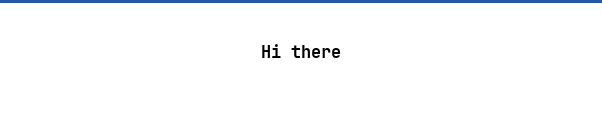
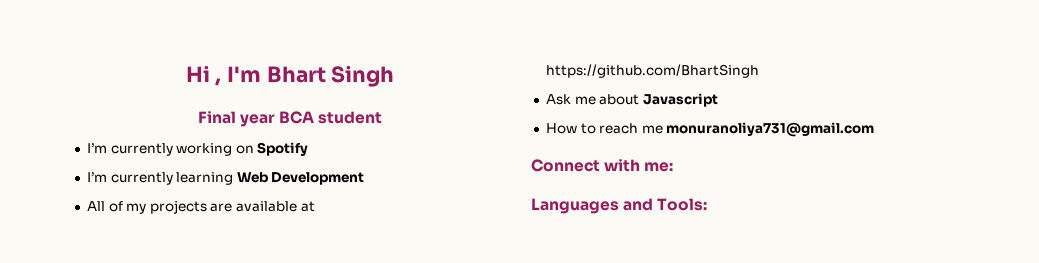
- Hi there
+ Hi , I'm Bhart Singh
+ Final year BCA student
+ I’m currently working on Spotify
+ I’m currently learning Web Development
+ All of my projects are available at https://github.com/BhartSingh
+ Ask me about Javascript
+ How to reach me monuranoliya731@gmail.com
+ Connect with me:
+ Languages and Tools:

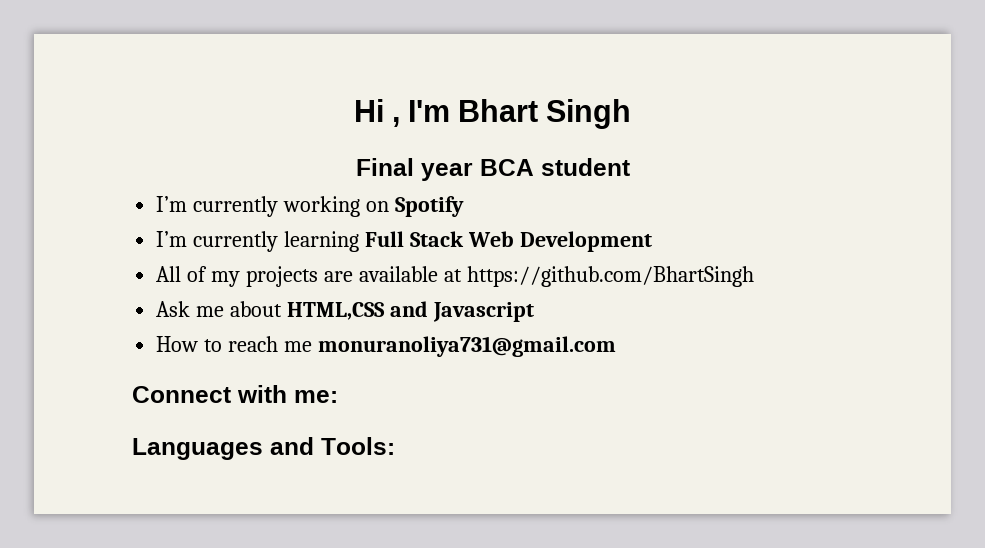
- I’m currently learning Web Development
+ I’m currently learning Full Stack Web Development
- Ask me about Javascript
+ Ask me about HTML,CSS and Javascript

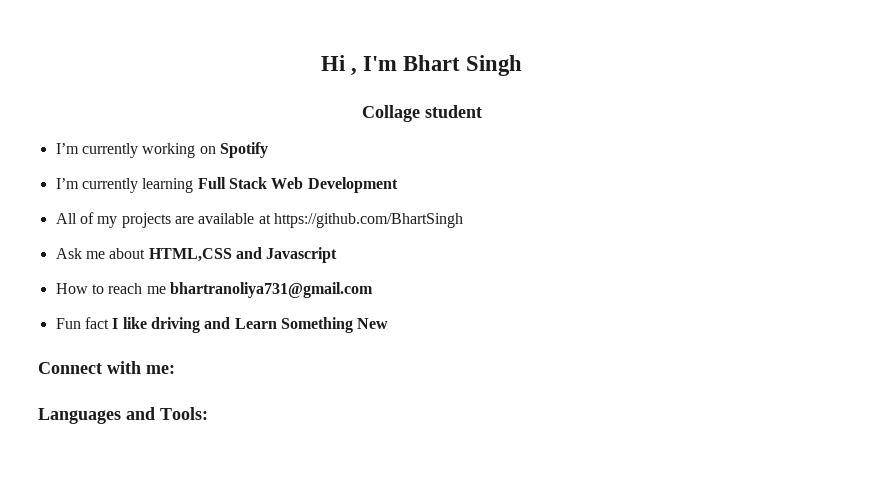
- Final year BCA student
+ Collage student
- How to reach me monuranoliya731@gmail.com
+ How to reach me bhartranoliya731@gmail.com
+ Fun fact I like driving and Learn Something New

